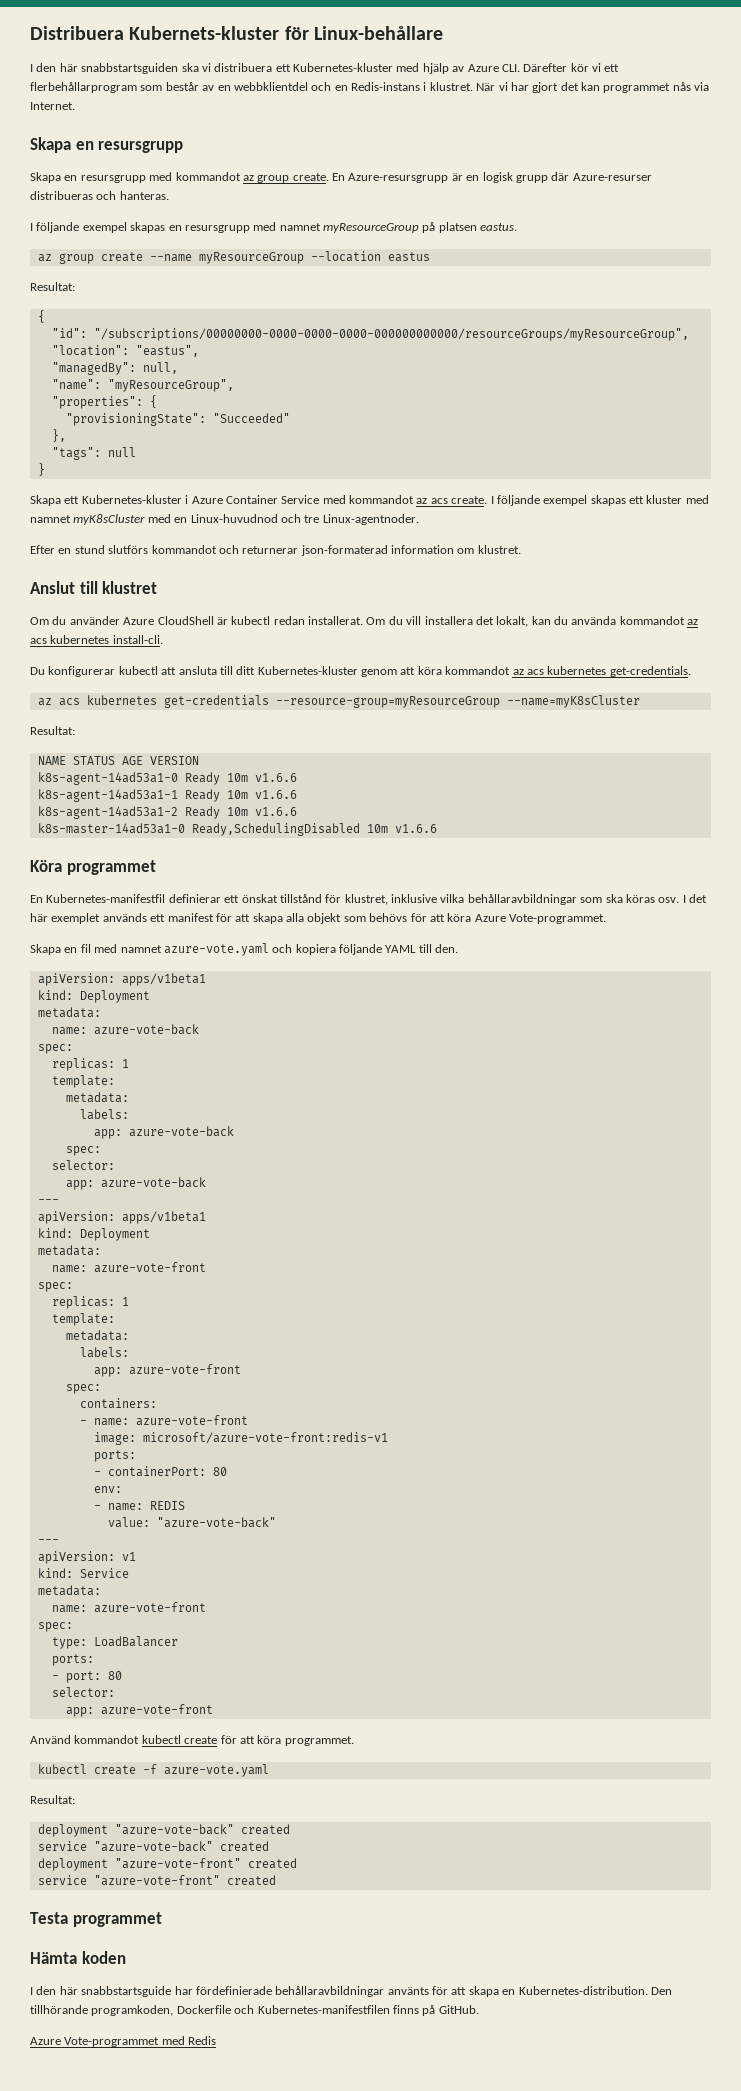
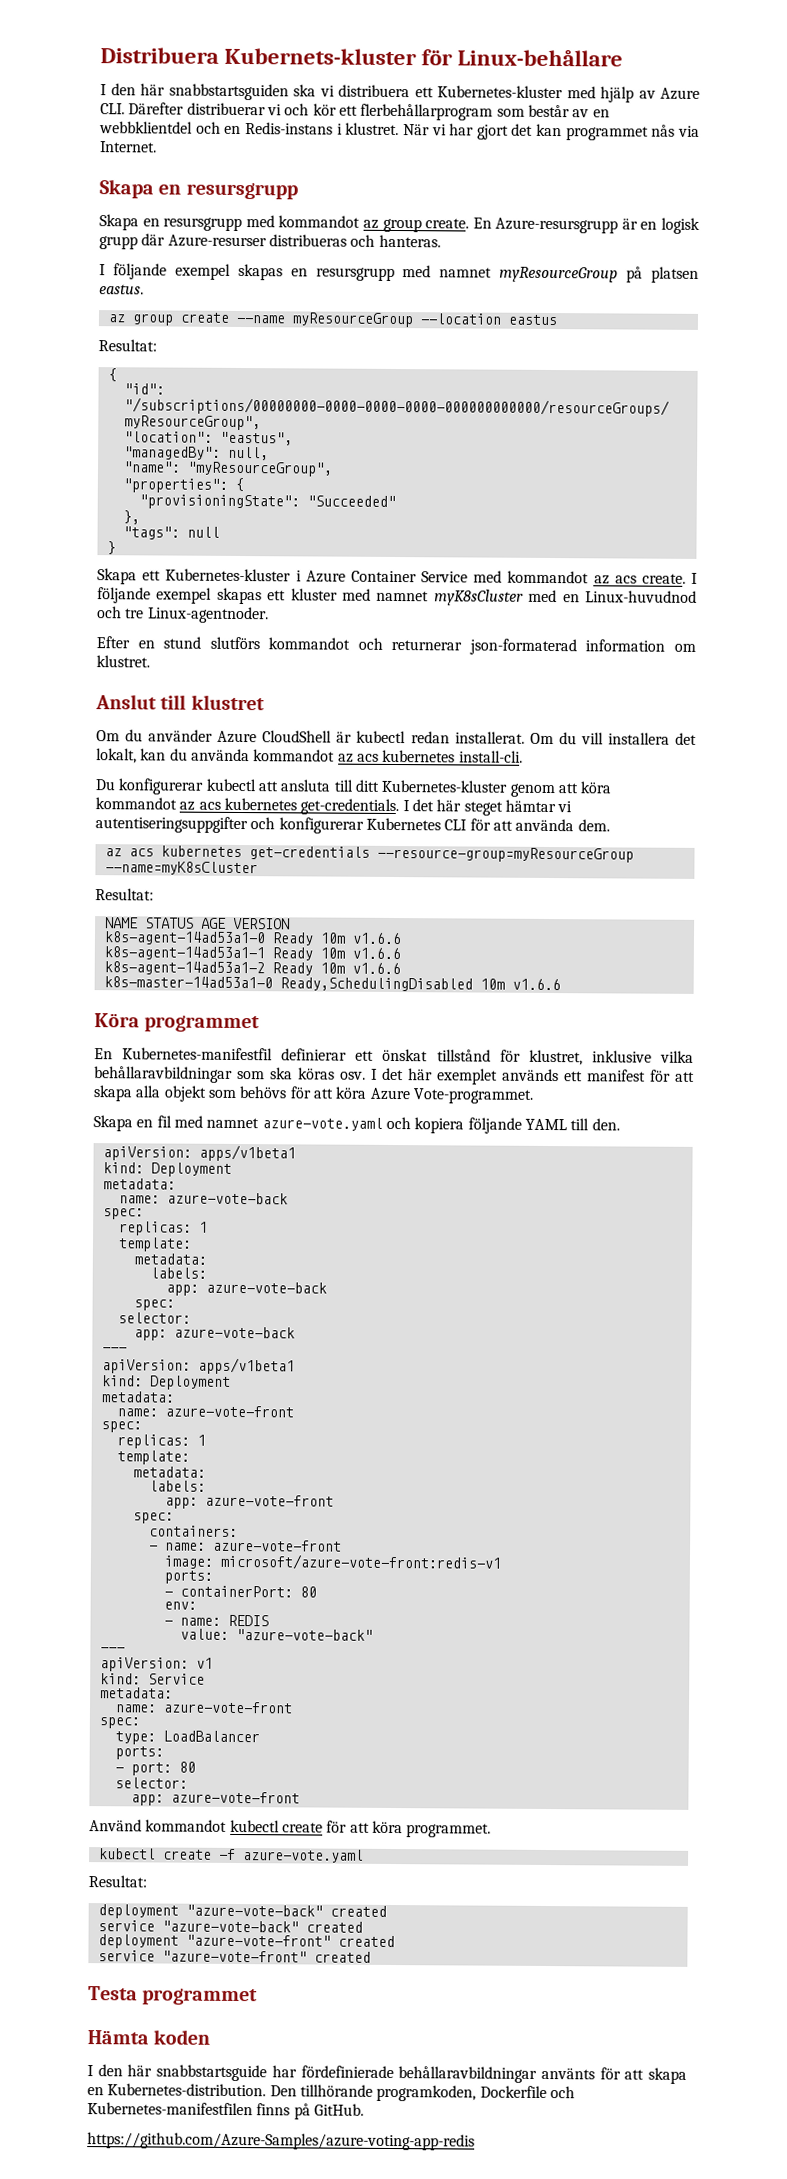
- I den här snabbstartsguiden ska vi distribuera ett Kubernetes-kluster med hjälp av Azure CLI. Därefter kör vi ett flerbehållarprogram som består av en webbklientdel och en Redis-instans i klustret.
+ I den här snabbstartsguiden ska vi distribuera ett Kubernetes-kluster med hjälp av Azure CLI. Därefter distribuerar vi och kör ett flerbehållarprogram som består av en webbklientdel och en Redis-instans i klustret.
+ I det här steget hämtar vi autentiseringsuppgifter och konfigurerar Kubernetes CLI för att använda dem.
- Azure Vote-programmet med Redis
+ https://github.com/Azure-Samples/azure-voting-app-redis

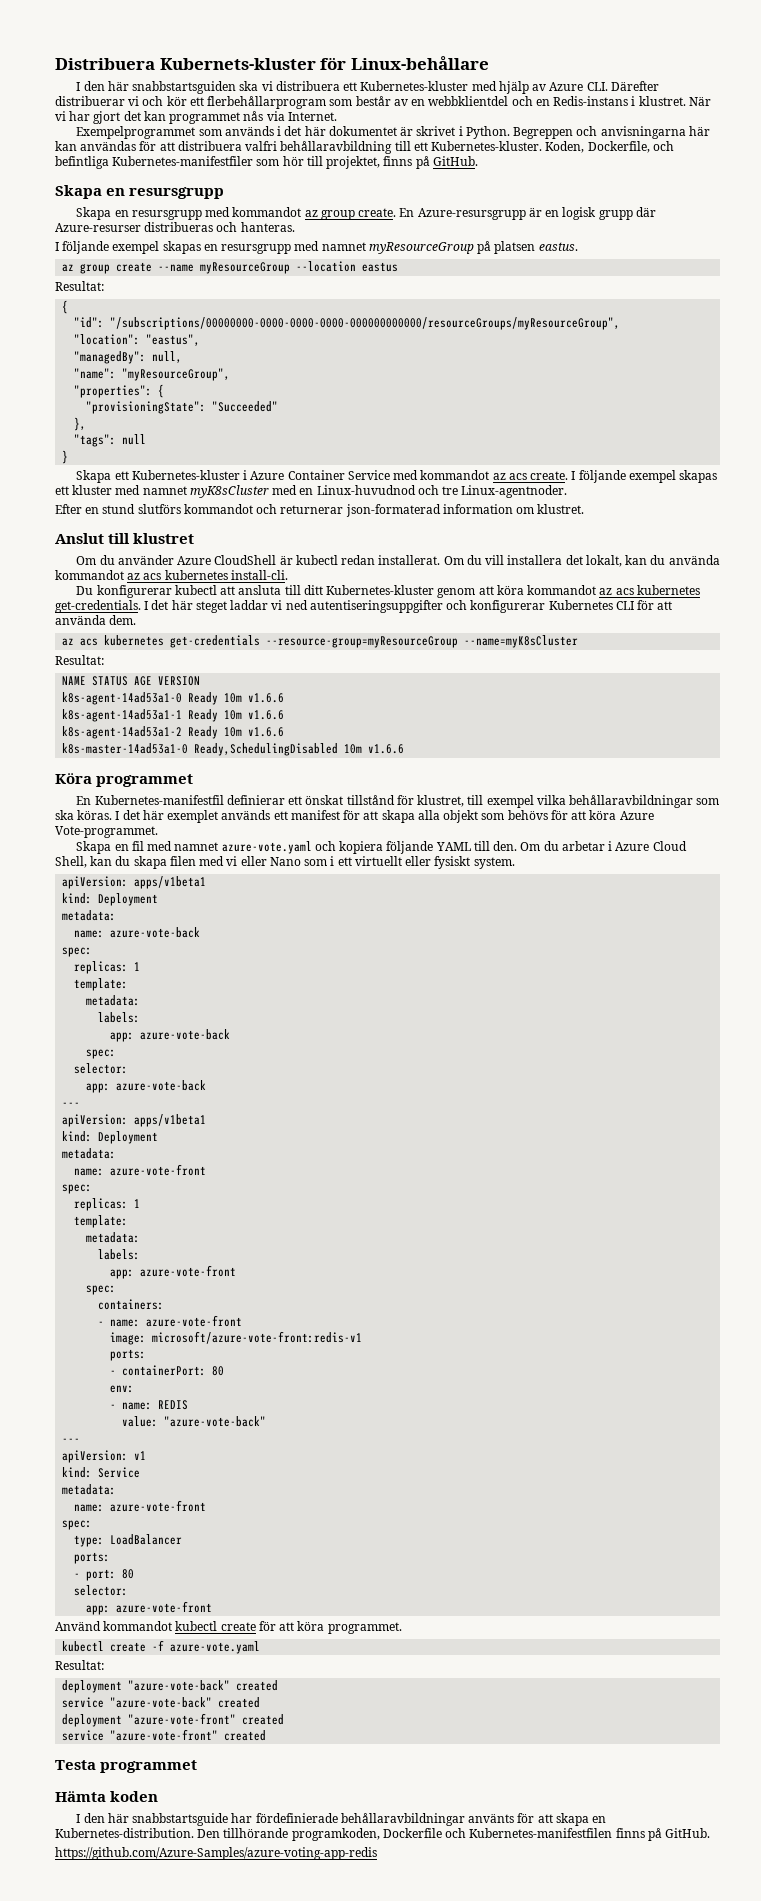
+ Exempelprogrammet som används i det här dokumentet är skrivet i Python. Begreppen och anvisningarna här kan användas för att distribuera valfri behållaravbildning till ett Kubernetes-kluster. Koden, Dockerfile, och befintliga Kubernetes-manifestfiler som hör till projektet, finns på GitHub.
- I det här steget hämtar vi autentiseringsuppgifter och konfigurerar Kubernetes CLI för att använda dem.
+ I det här steget laddar vi ned autentiseringsuppgifter och konfigurerar Kubernetes CLI för att använda dem.
- En Kubernetes-manifestfil definierar ett önskat tillstånd för klustret, inklusive vilka behållaravbildningar som ska köras osv.
+ En Kubernetes-manifestfil definierar ett önskat tillstånd för klustret, till exempel vilka behållaravbildningar som ska köras.
+ Om du arbetar i Azure Cloud Shell, kan du skapa filen med vi eller Nano som i ett virtuellt eller fysiskt system.

